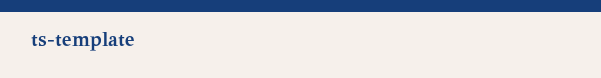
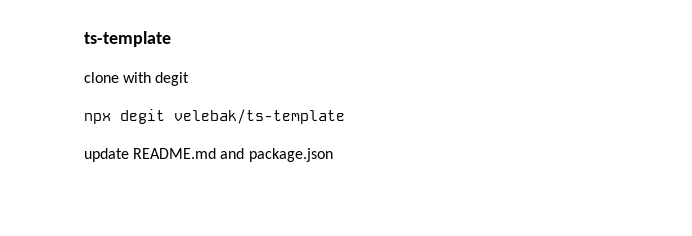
+ clone with degit
+ npx degit velebak/ts-template
+ update README.md and package.json

